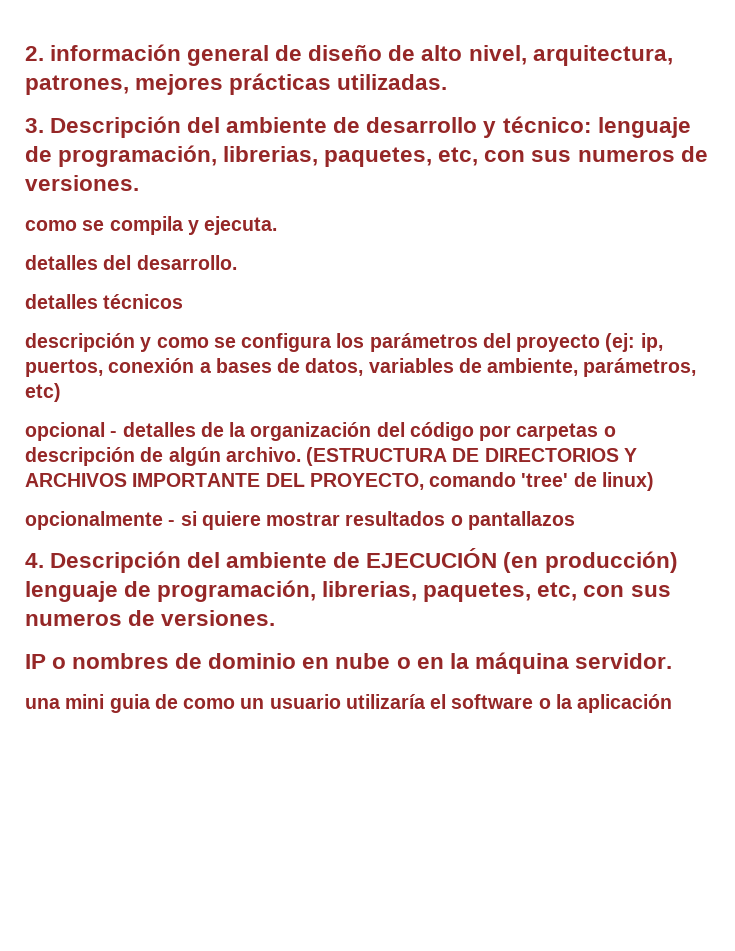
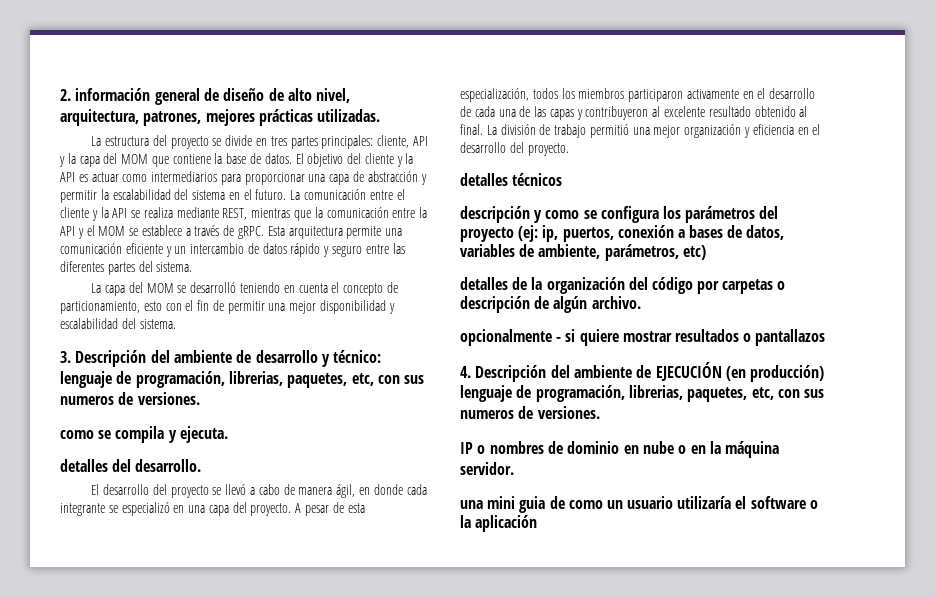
+ La estructura del proyecto se divide en tres partes principales: cliente, API y la capa del MOM que contiene la base de datos. El objetivo del cliente y la API es actuar como intermediarios para proporcionar una capa de abstracción y permitir la escalabilidad del sistema en el futuro. La comunicación entre el cliente y la API se realiza mediante REST, mientras que la comunicación entre la API y el MOM se establece a través de gRPC. Esta arquitectura permite una comunicación eficiente y un intercambio de datos rápido y seguro entre las diferentes partes del sistema.
+ La capa del MOM se desarrolló teniendo en cuenta el concepto de particionamiento, esto con el fin de permitir una mejor disponibilidad y escalabilidad del sistema.
+ El desarrollo del proyecto se llevó a cabo de manera ágil, en donde cada integrante se especializó en una capa del proyecto. A pesar de esta especialización, todos los miembros participaron activamente en el desarrollo de cada una de las capas y contribuyeron al excelente resultado obtenido al final. La división de trabajo permitió una mejor organización y eficiencia en el desarrollo del proyecto.
- opcional - detalles de la organización del código por carpetas o descripción de algún archivo. (ESTRUCTURA DE DIRECTORIOS Y ARCHIVOS IMPORTANTE DEL PROYECTO, comando 'tree' de linux)
+ detalles de la organización del código por carpetas o descripción de algún archivo.

